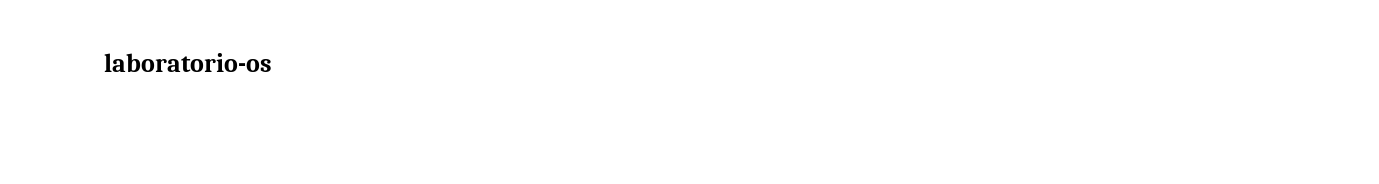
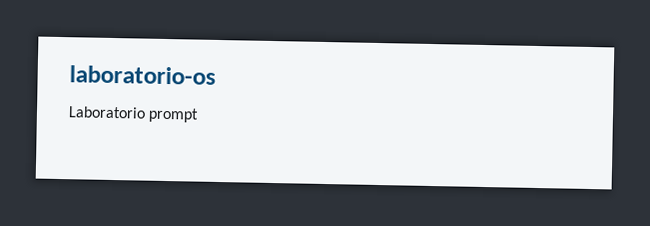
+ Laboratorio prompt

